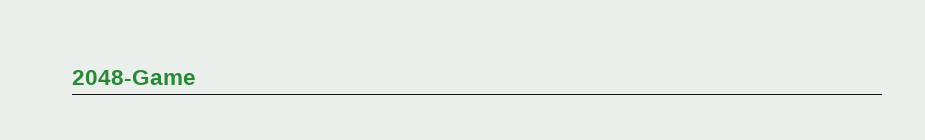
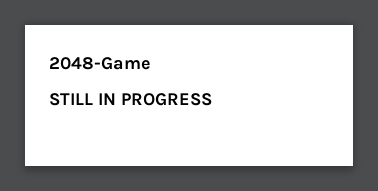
+ STILL IN PROGRESS

